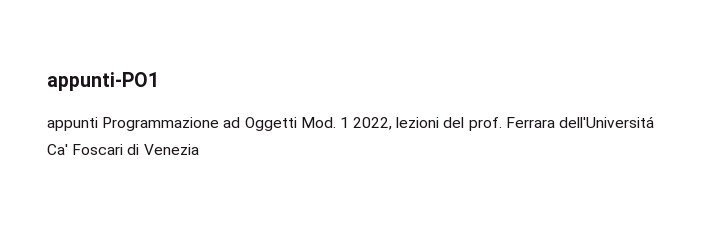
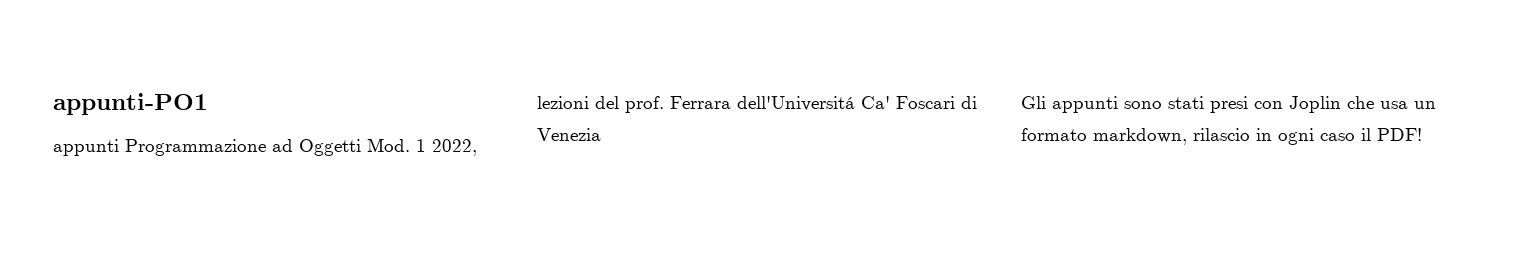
+ Gli appunti sono stati presi con Joplin che usa un formato markdown, rilascio in ogni caso il PDF!

